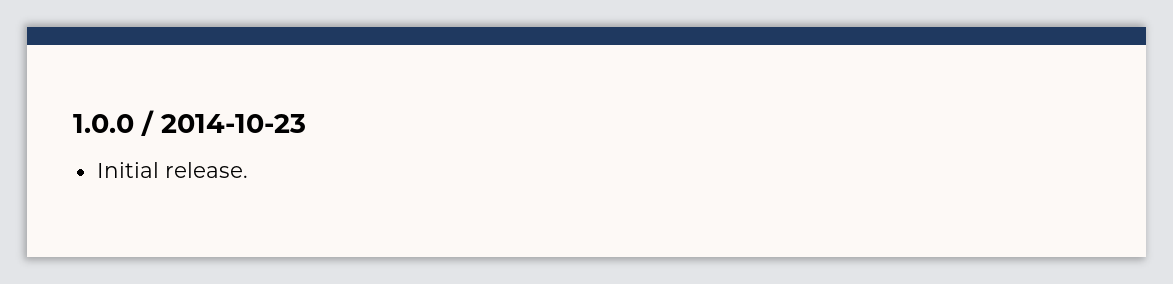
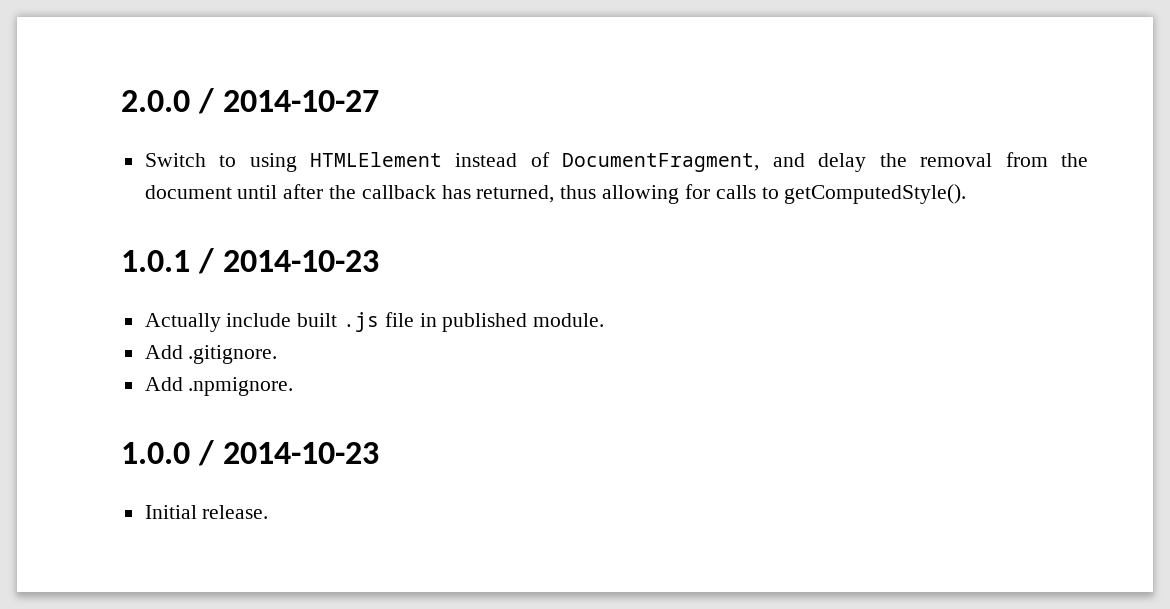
+ 2.0.0 / 2014-10-27
+ Switch to using HTMLElement instead of DocumentFragment, and delay the removal from the document until after the callback has returned, thus allowing for calls to getComputedStyle().
+ 1.0.1 / 2014-10-23
+ Actually include built .js file in published module.
+ Add .gitignore.
+ Add .npmignore.

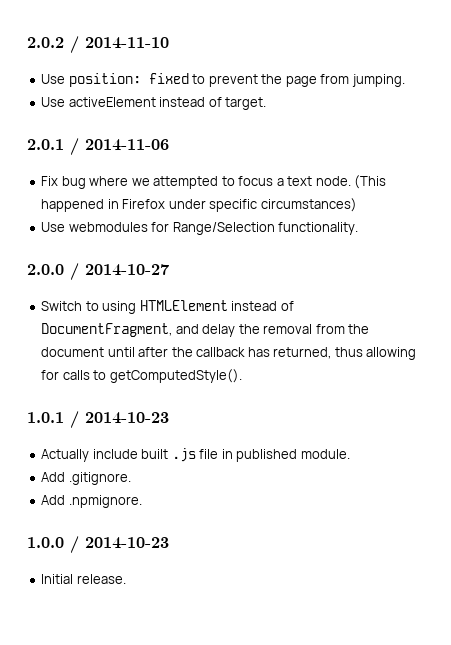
+ 2.0.2 / 2014-11-10
+ Use position: fixed to prevent the page from jumping.
+ Use activeElement instead of target.
+ 2.0.1 / 2014-11-06
+ Fix bug where we attempted to focus a text node. (This happened in Firefox under specific circumstances)
+ Use webmodules for Range/Selection functionality.

